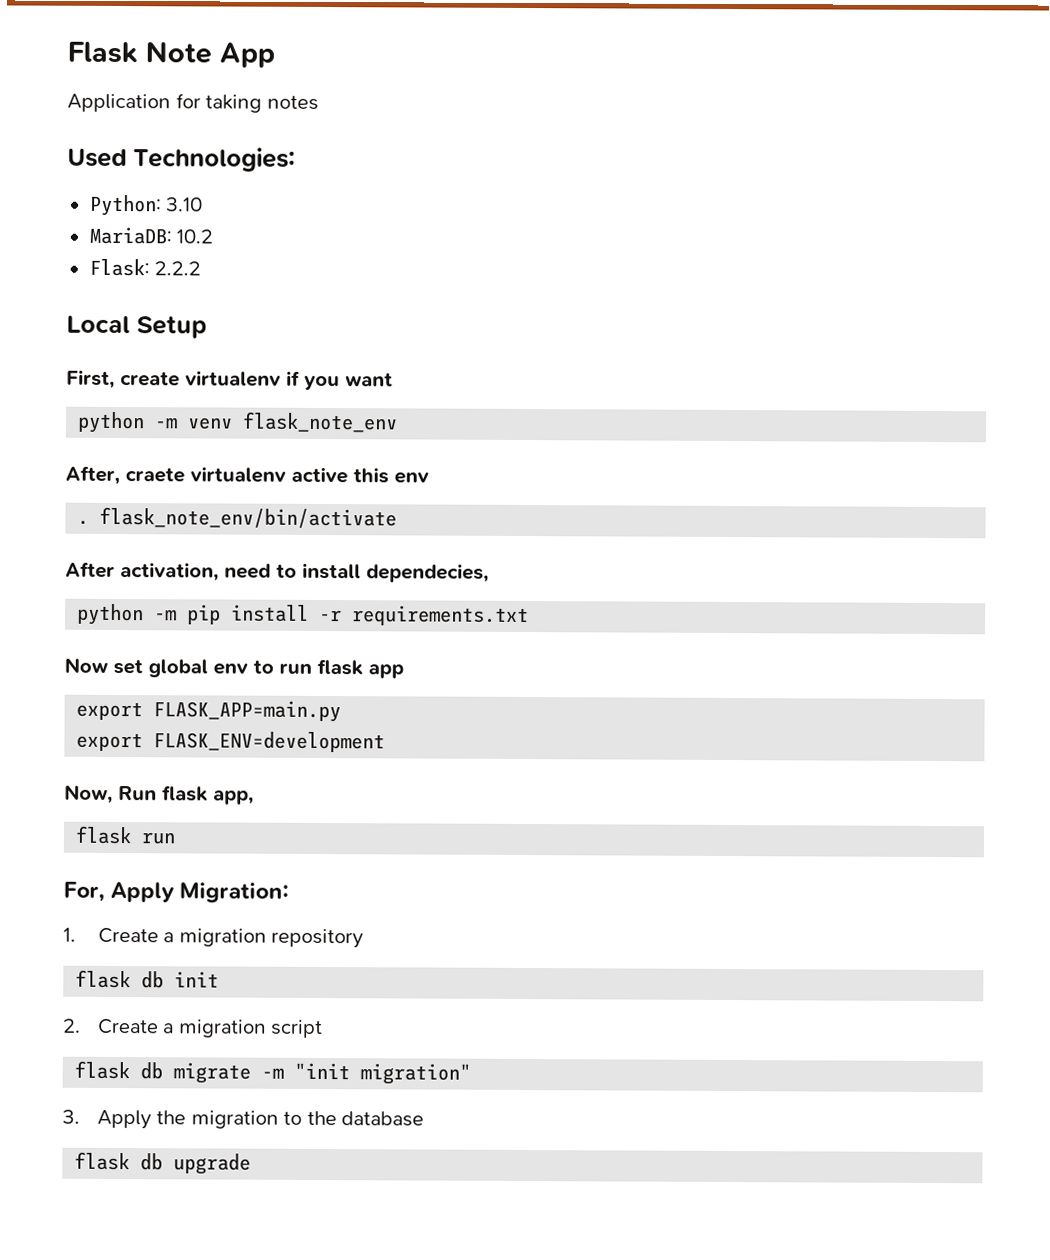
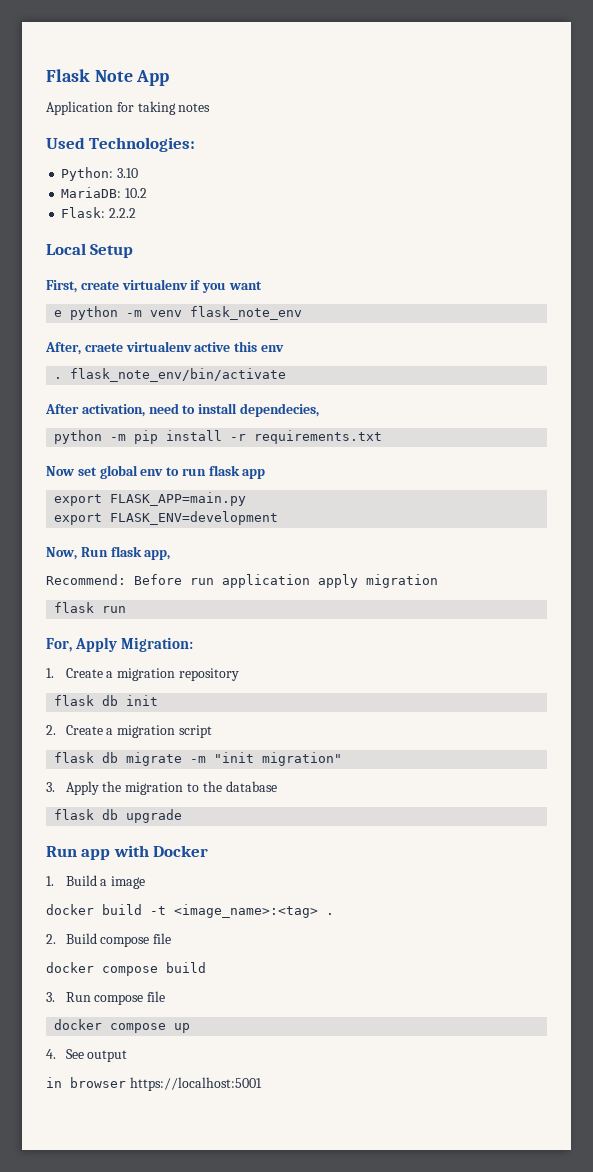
- python -m venv flask_note_env
+ e python -m venv flask_note_env
+ Recommend: Before run application apply migration
+ Run app with Docker
+ 1. Build a image
+ docker build -t <image_name>:<tag> .
+ 2. Build compose file
+ docker compose build
+ 3. Run compose file
+ docker compose up
+ 4. See output
+ in browser https://localhost:5001

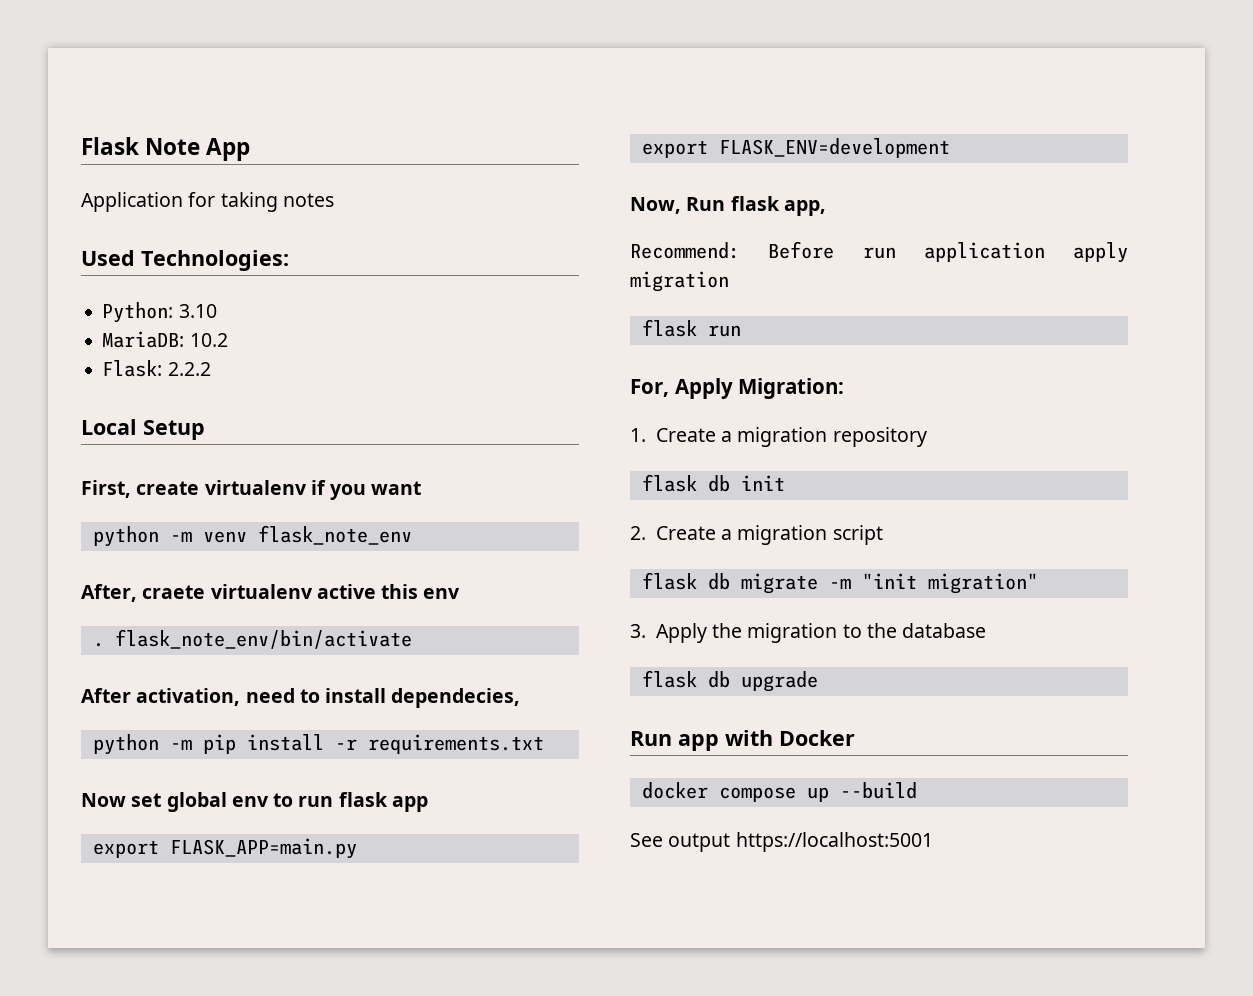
- e python -m venv flask_note_env
+ python -m venv flask_note_env
- 1. Build a image
- docker build -t <image_name>:<tag> .
- 2. Build compose file
- docker compose build
- 3. Run compose file
- docker compose up
- 4. See output
- in browser https://localhost:5001
+ docker compose up --build
+ See output https://localhost:5001

